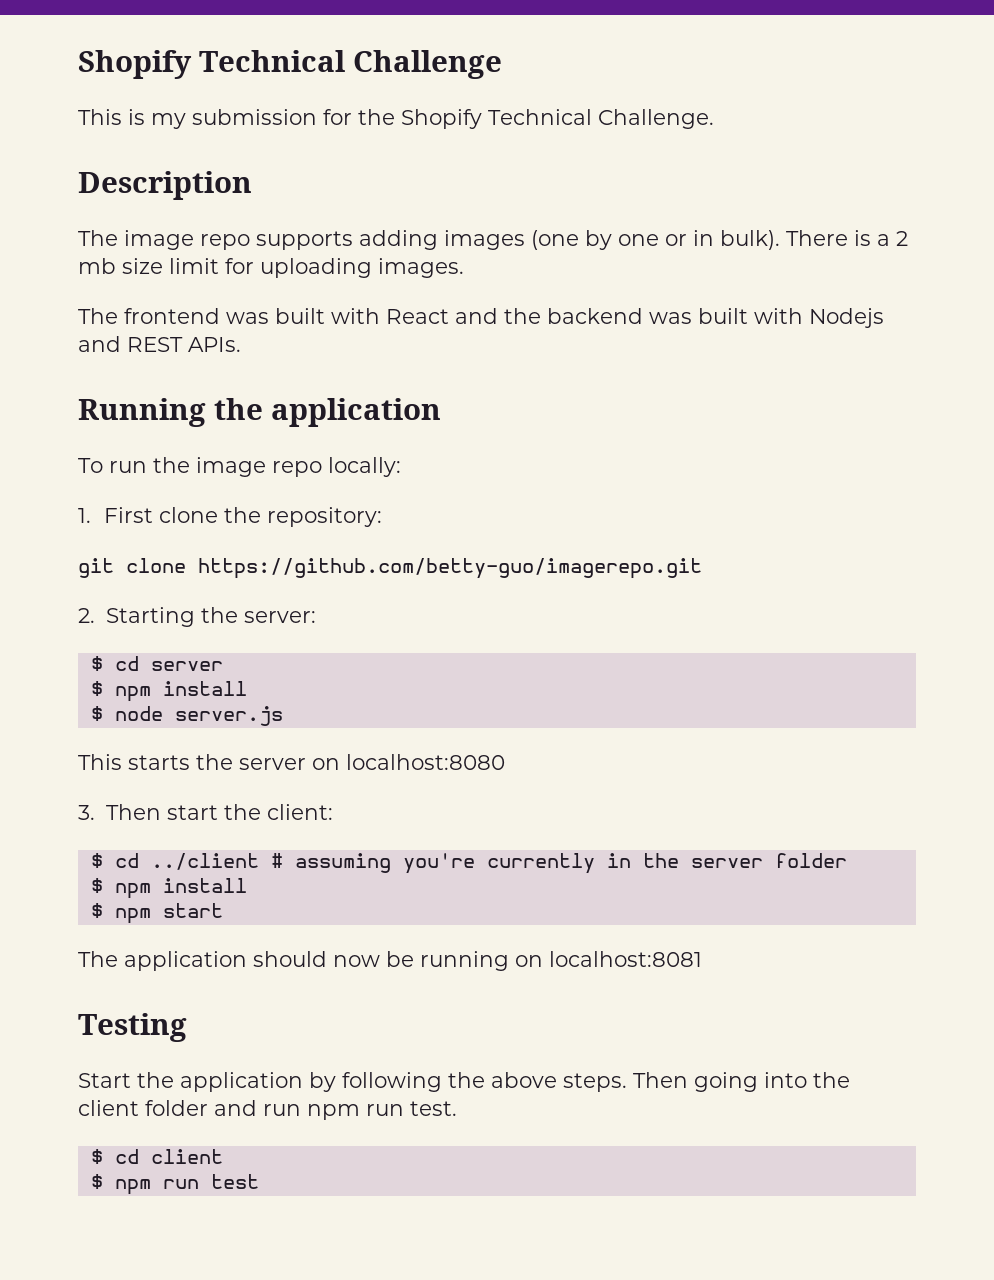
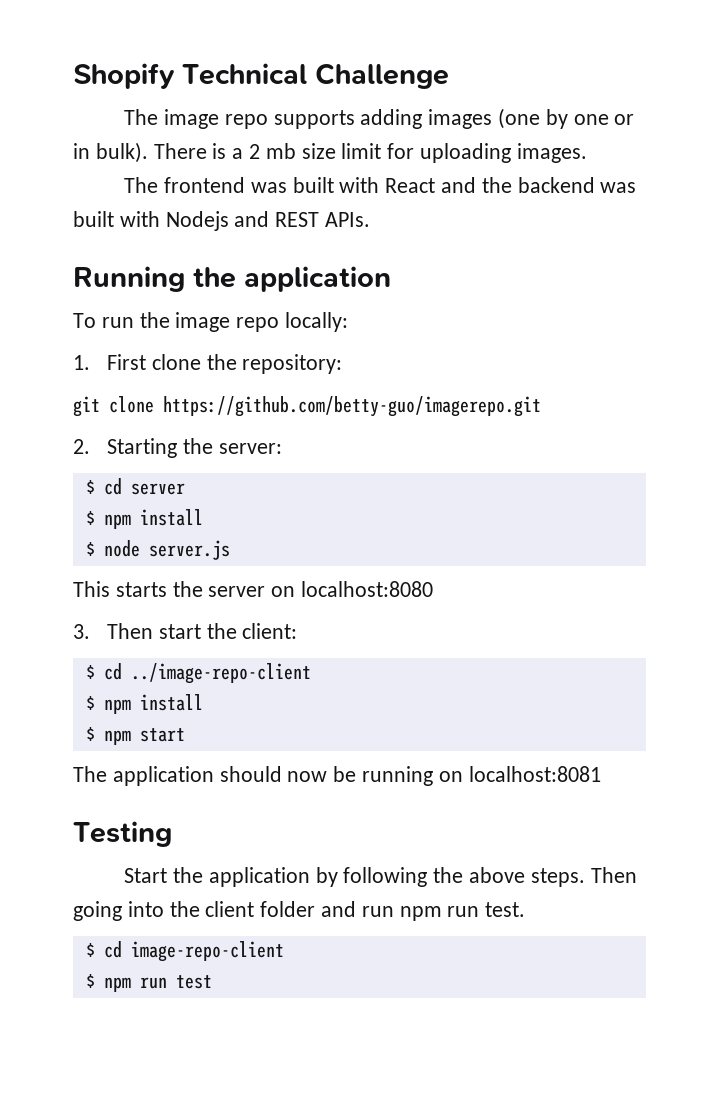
- This is my submission for the Shopify Technical Challenge.
- Description
- $ cd ../client # assuming you're currently in the server folder
+ $ cd ../image-repo-client
- $ cd client
+ $ cd image-repo-client

